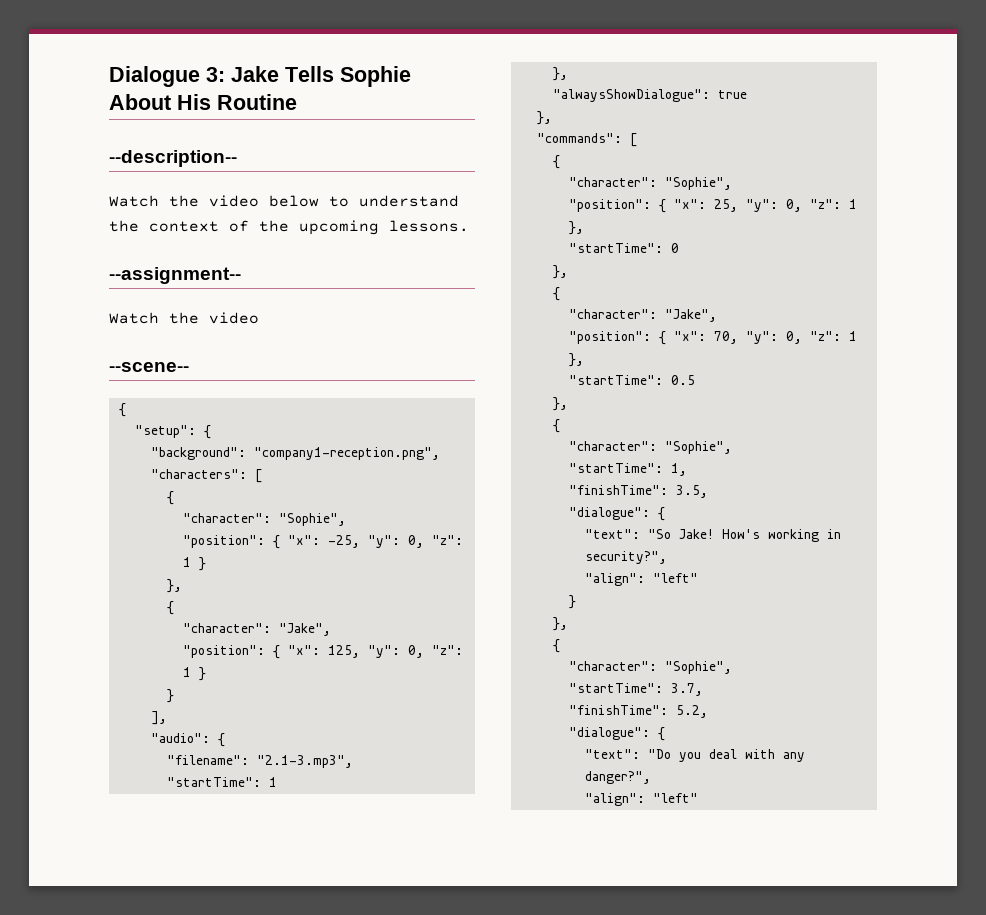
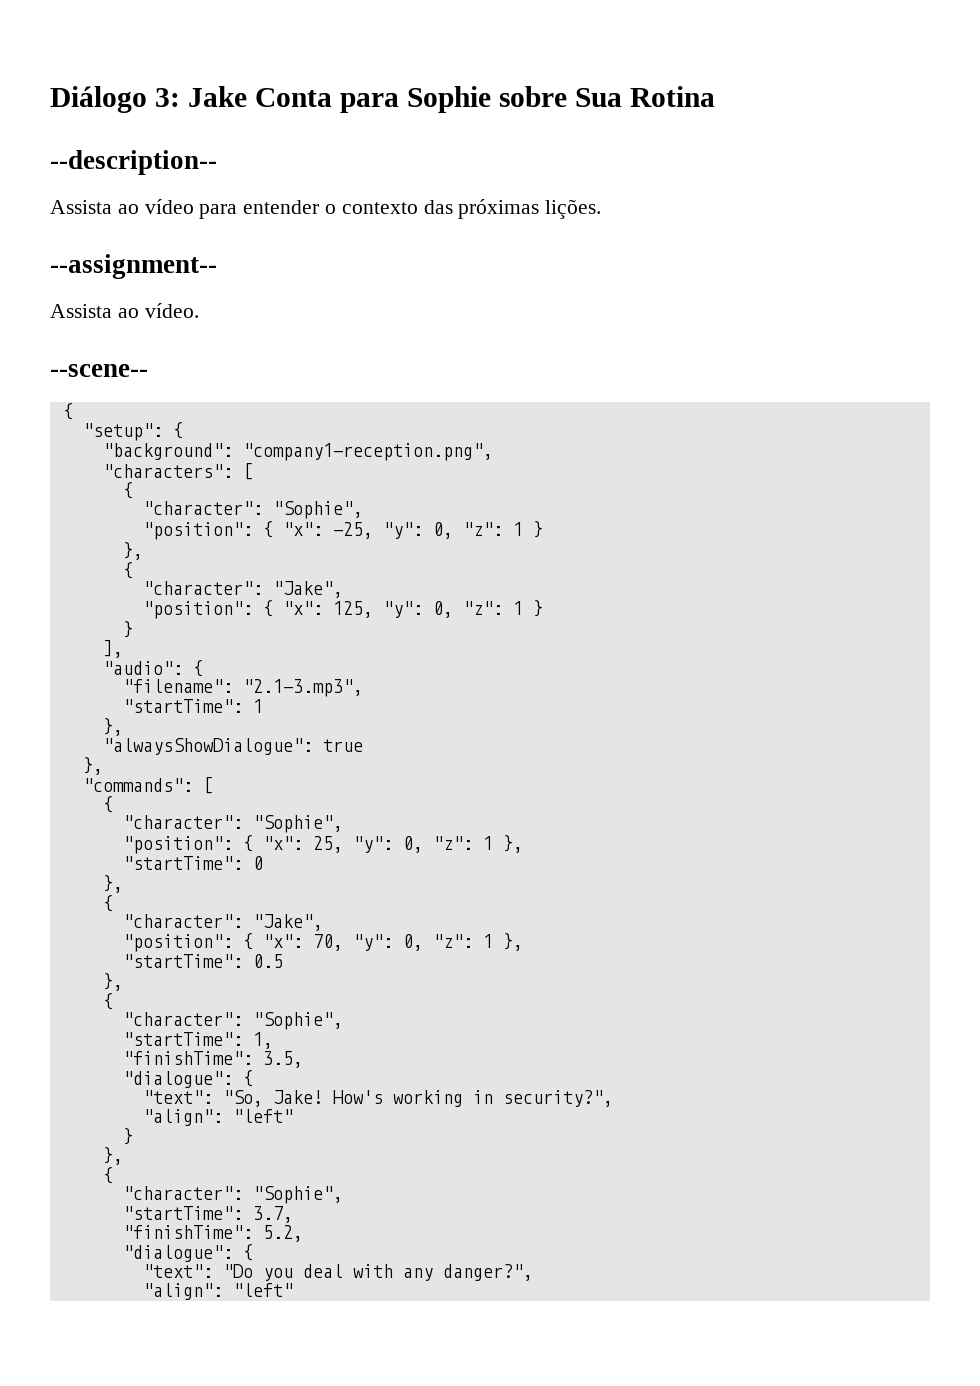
- Dialogue 3: Jake Tells Sophie About His Routine
+ Diálogo 3: Jake Conta para Sophie sobre Sua Rotina
  --description--
- Watch the video below to understand the context of the upcoming lessons.
+ Assista ao vídeo para entender o contexto das próximas lições.
  --assignment--
- Watch the video
+ Assista ao vídeo.
- "text": "So Jake!
+ "text": "So, Jake!

